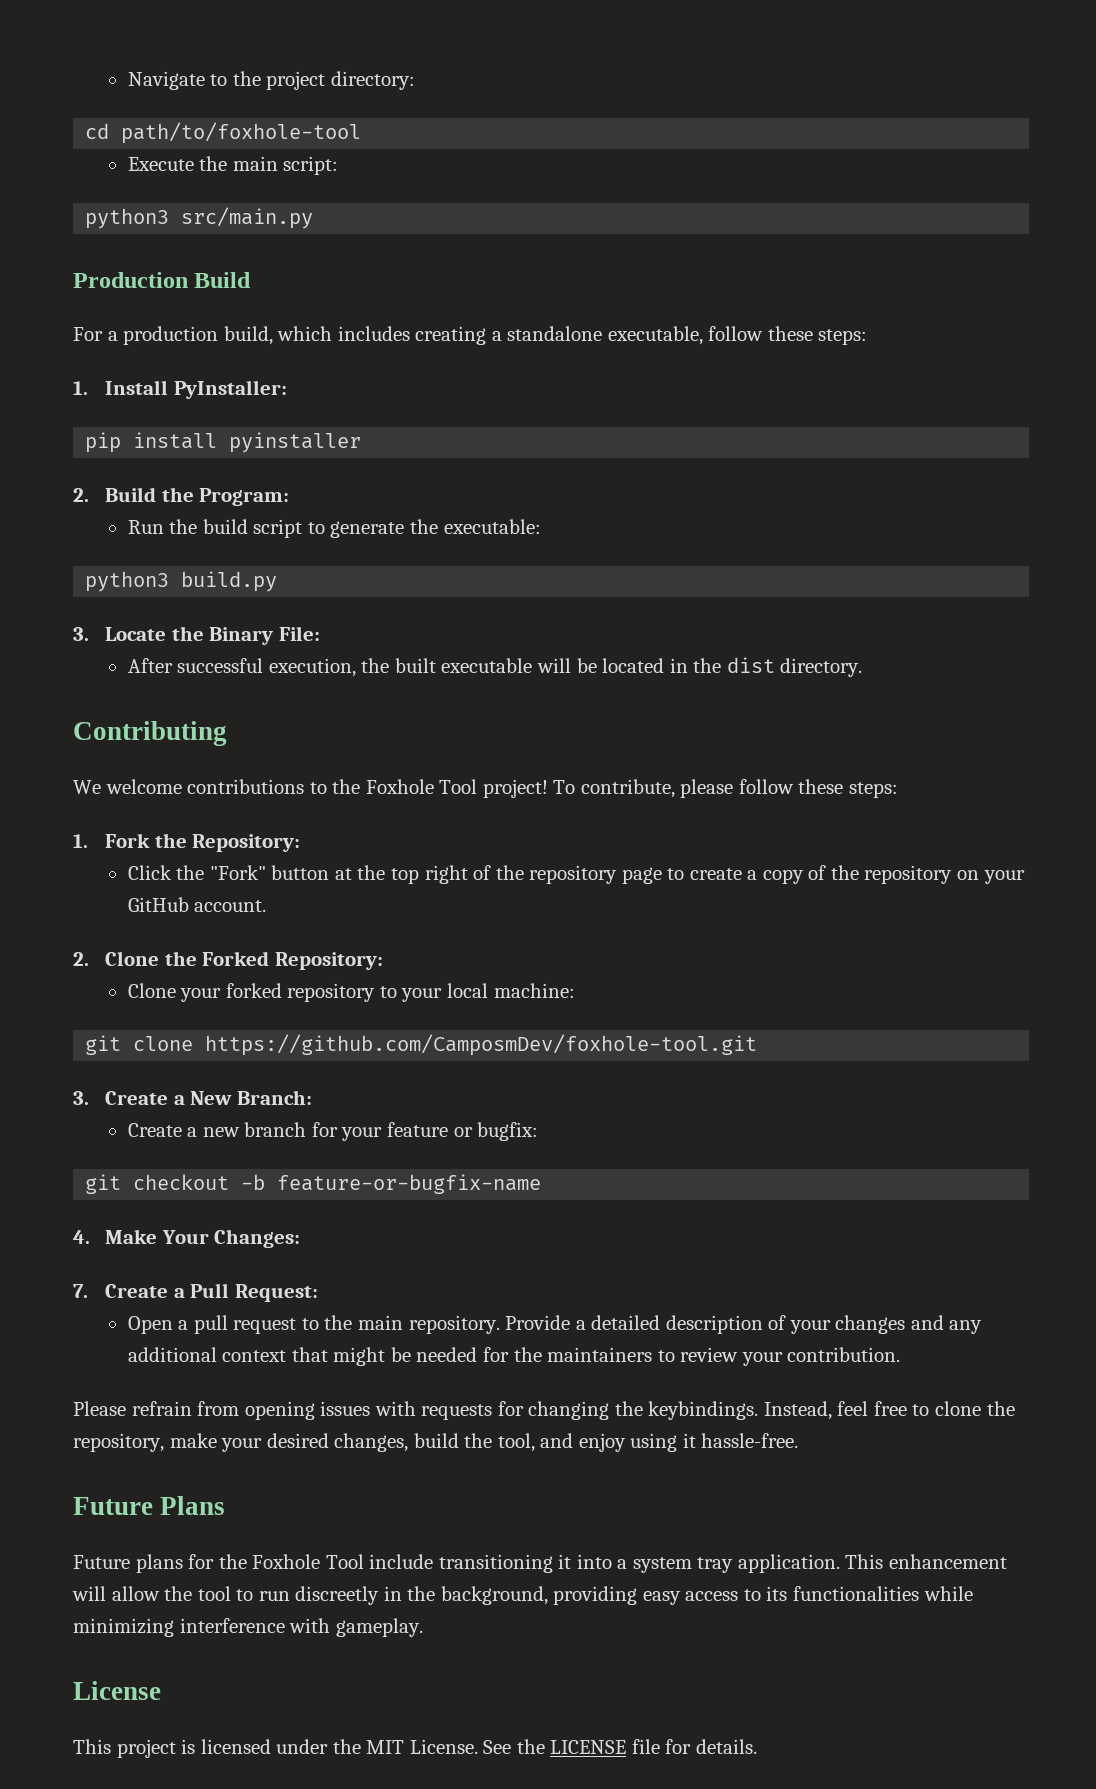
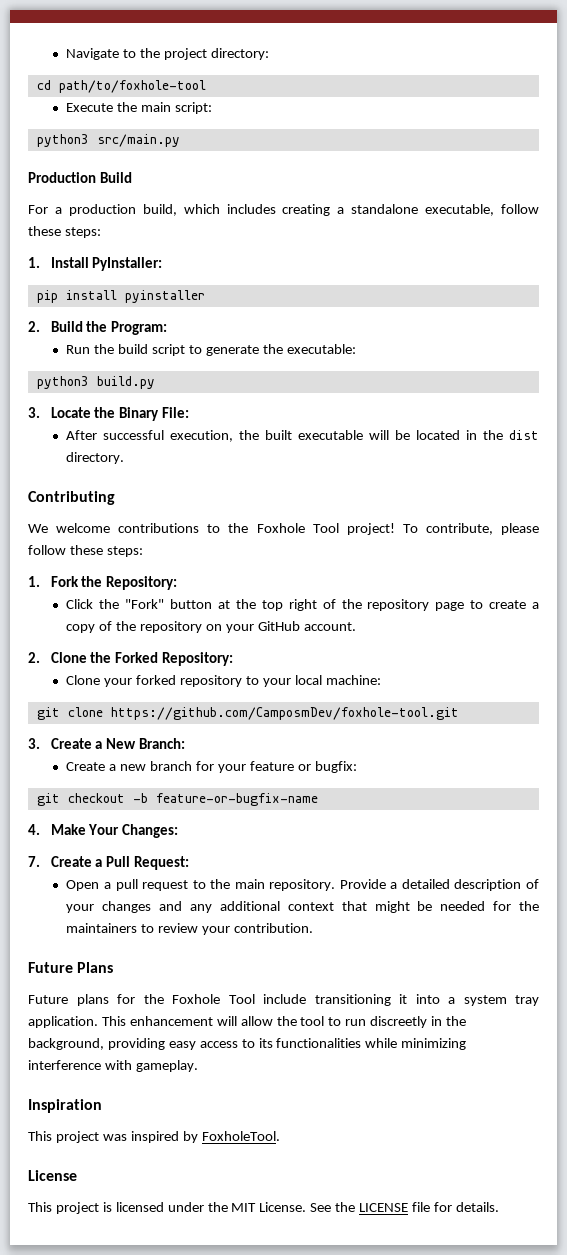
- Please refrain from opening issues with requests for changing the keybindings. Instead, feel free to clone the repository, make your desired changes, build the tool, and enjoy using it hassle-free.
+ Inspiration
+ This project was inspired by FoxholeTool.

